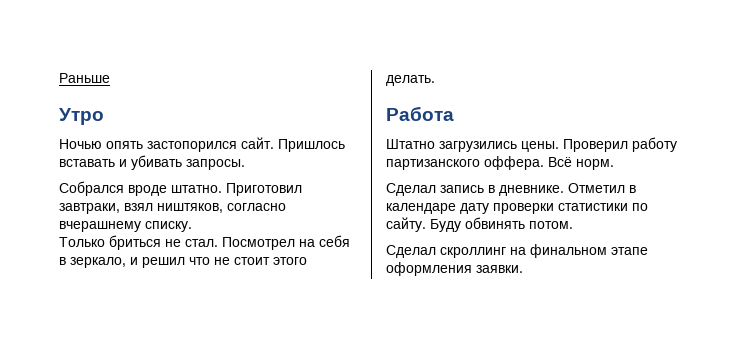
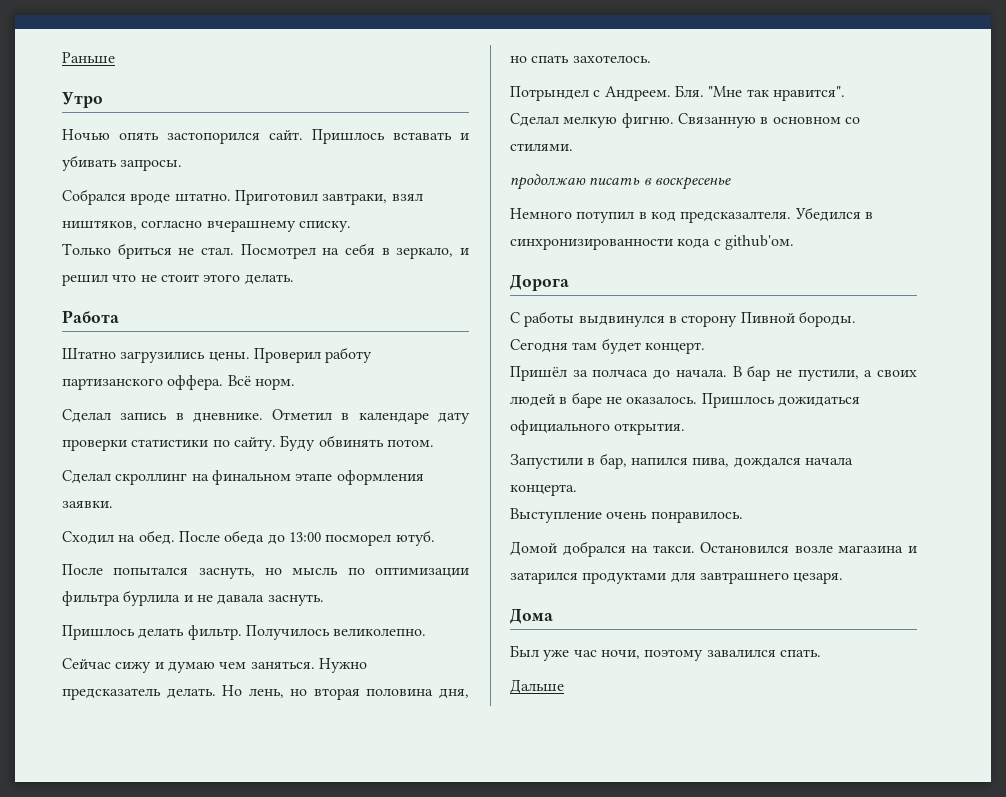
+ Сходил на обед. После обеда до 13:00 посморел ютуб.
+ После попытался заснуть, но мысль по оптимизации фильтра бурлила и не давала заснуть.
+ Пришлось делать фильтр. Получилось великолепно.
+ Сейчас сижу и думаю чем заняться. Нужно предсказатель делать. Но лень, но вторая половина дня, но спать захотелось.
+ Потрындел с Андреем. Бля. "Мне так нравится".
+ Сделал мелкую фигню. Связанную в основном со стилями.
+ продолжаю писать в воскресенье
+ Немного потупил в код предсказалтеля. Убедился в синхронизированности кода с github'ом.
+ Дорога
+ С работы выдвинулся в сторону Пивной бороды. Сегодня там будет концерт.
+ Пришёл за полчаса до начала. В бар не пустили, а своих людей в баре не оказалось. Пришлось дожидаться официального открытия.
+ Запустили в бар, напился пива, дождался начала концерта.
+ Выступление очень понравилось.
+ Домой добрался на такси. Остановился возле магазина и затарился продуктами для завтрашнего цезаря.
+ Дома
+ Был уже час ночи, поэтому завалился спать.
+ Дальше

